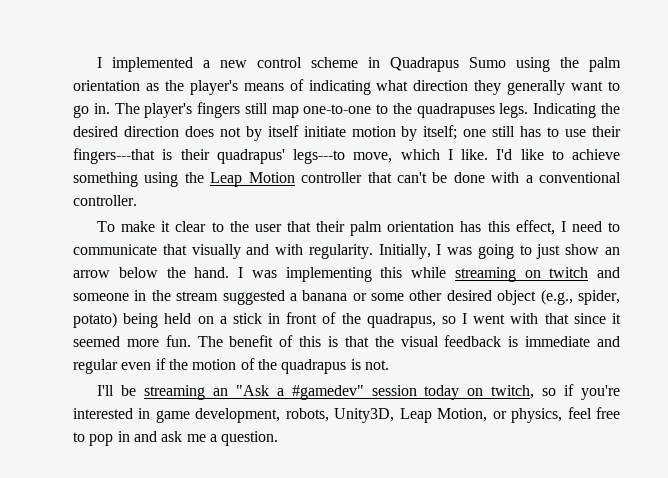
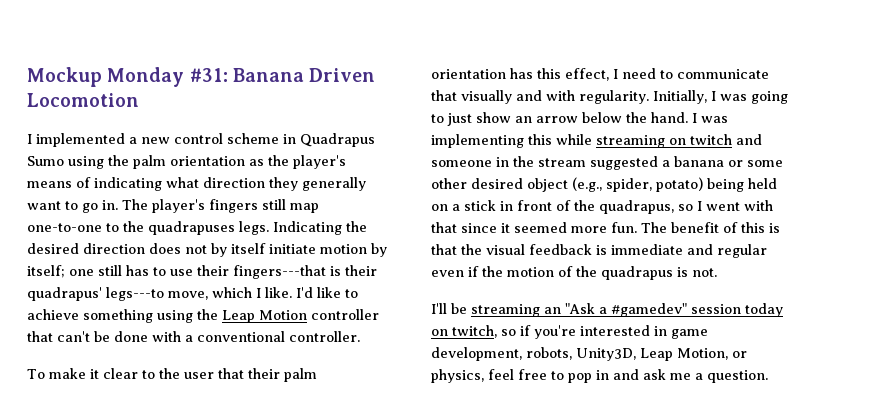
+ Mockup Monday #31: Banana Driven Locomotion

